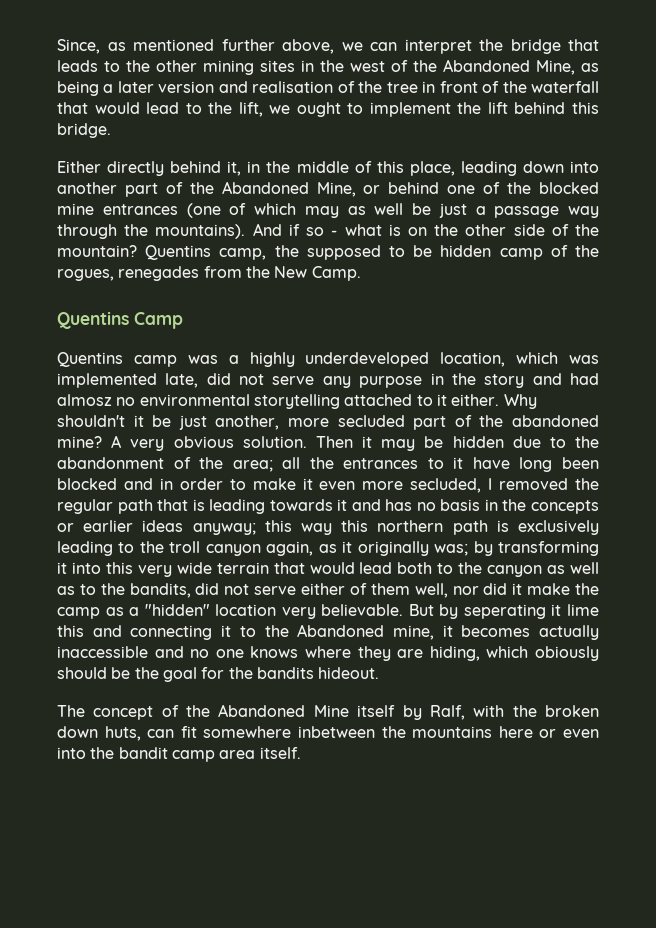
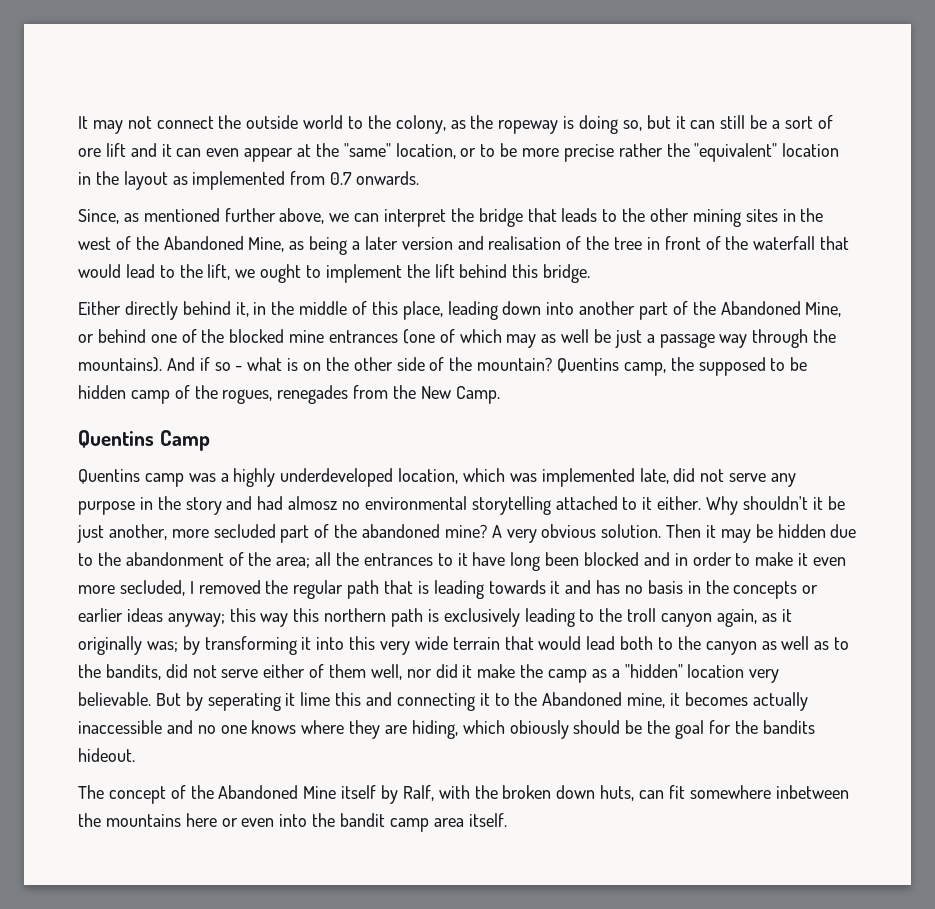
+ It may not connect the outside world to the colony, as the ropeway is doing so, but it can still be a sort of ore lift and it can even appear at the "same" location, or to be more precise rather the "equivalent" location in the layout as implemented from 0.7 onwards.

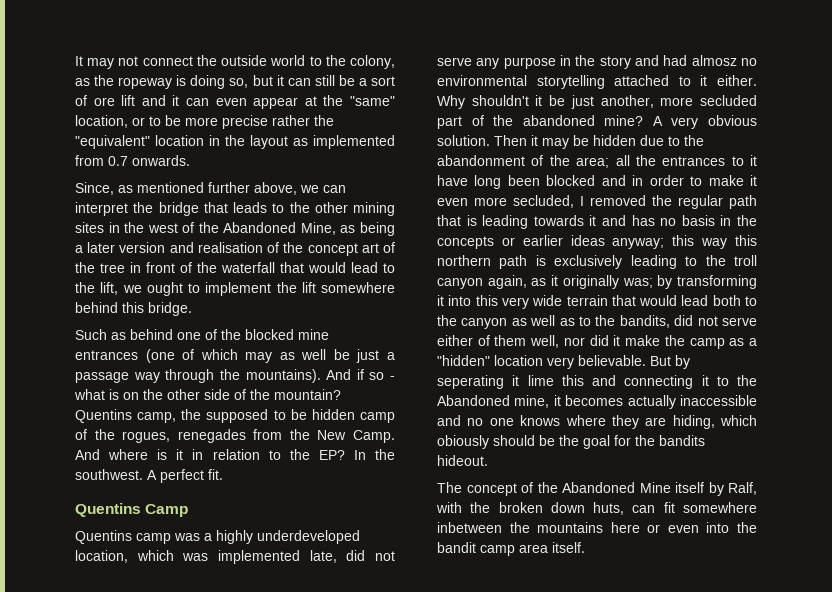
- Since, as mentioned further above, we can interpret the bridge that leads to the other mining sites in the west of the Abandoned Mine, as being a later version and realisation of the tree in front of the waterfall that would lead to the lift, we ought to implement the lift behind this bridge.
+ Since, as mentioned further above, we can interpret the bridge that leads to the other mining sites in the west of the Abandoned Mine, as being a later version and realisation of the concept art of the tree in front of the waterfall that would lead to the lift, we ought to implement the lift somewhere behind this bridge.
- Either directly behind it, in the middle of this place, leading down into another part of the Abandoned Mine, or behind one of the blocked mine entrances (one of which may as well be just a passage way through the mountains).
+ Such as behind one of the blocked mine entrances (one of which may as well be just a passage way through the mountains).
+ And where is it in relation to the EP? In the southwest. A perfect fit.

